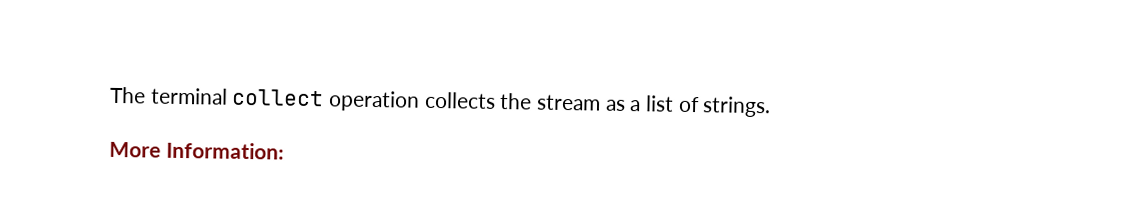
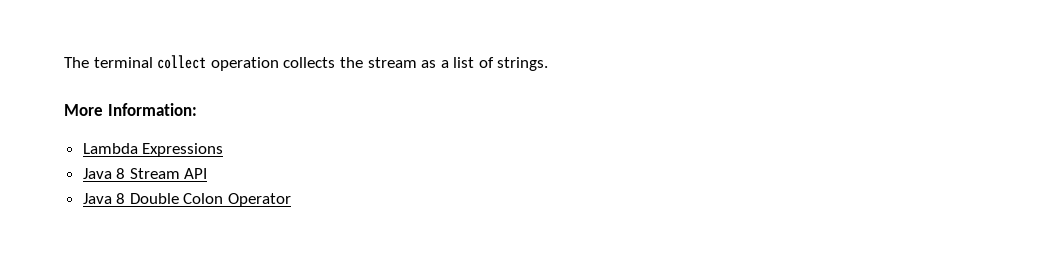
+ Lambda Expressions
+ Java 8 Stream API
+ Java 8 Double Colon Operator

